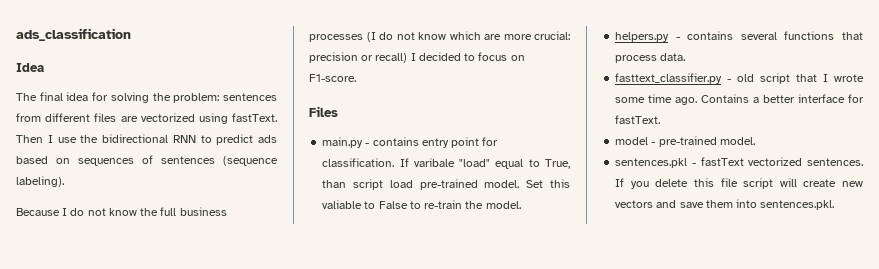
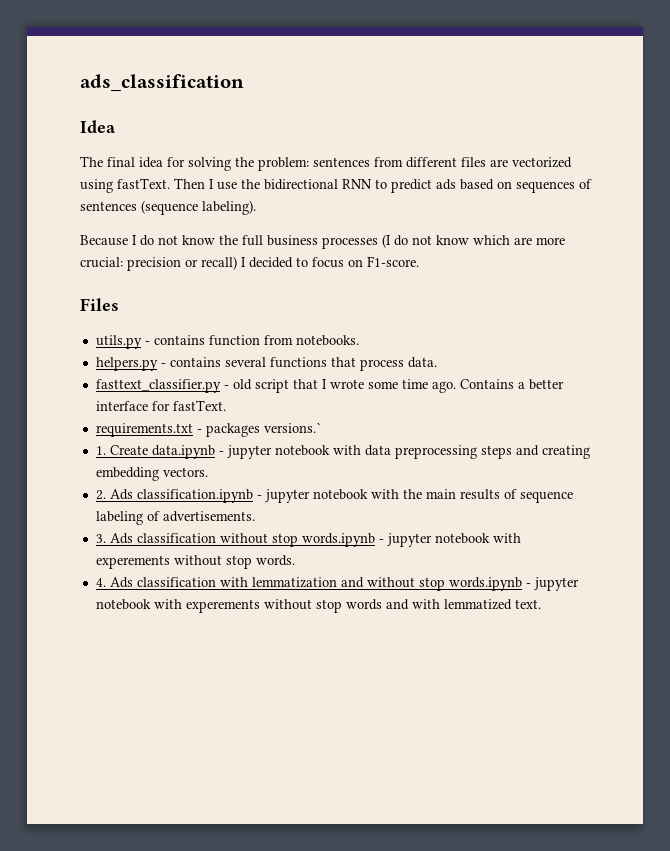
- main.py - contains entry point for classification. If varibale "load" equal to True, than script load pre-trained model. Set this valiable to False to re-train the model.
+ utils.py - contains function from notebooks.
- model - pre-trained model.
- sentences.pkl - fastText vectorized sentences. If you delete this file script will create new vectors and save them into sentences.pkl.
+ requirements.txt - packages versions.`
+ 1. Create data.ipynb - jupyter notebook with data preprocessing steps and creating embedding vectors.
+ 2. Ads classification.ipynb - jupyter notebook with the main results of sequence labeling of advertisements.
+ 3. Ads classification without stop words.ipynb - jupyter notebook with experements without stop words.
+ 4. Ads classification with lemmatization and without stop words.ipynb - jupyter notebook with experements without stop words and with lemmatized text.

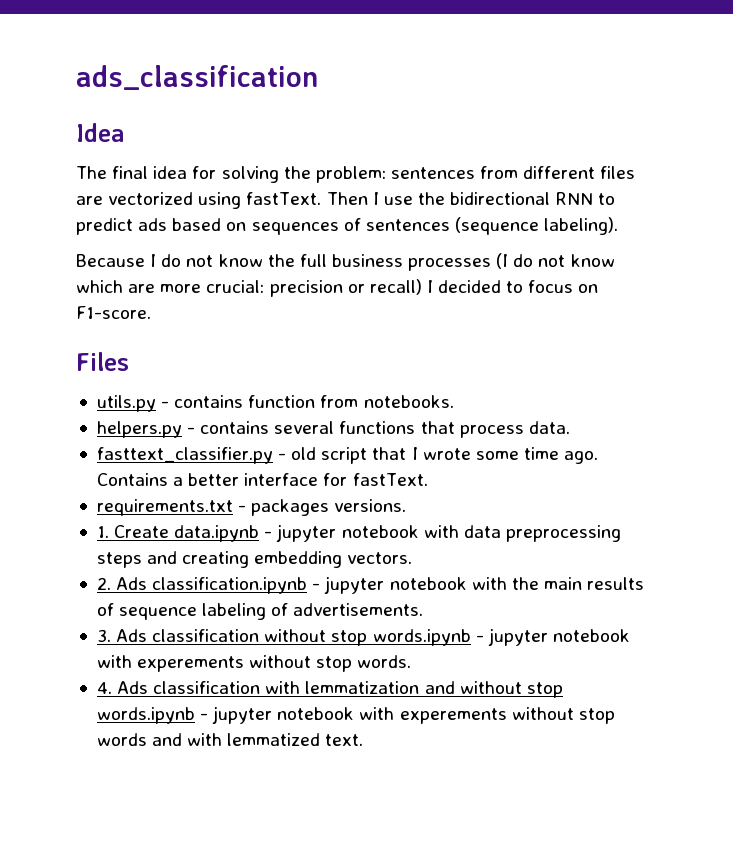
- requirements.txt - packages versions.`
+ requirements.txt - packages versions.

